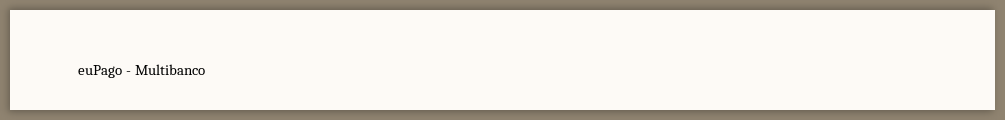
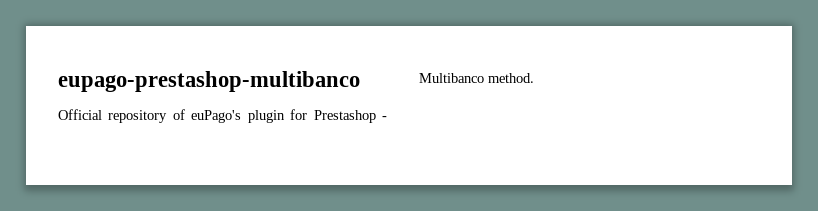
- euPago - Multibanco
+ eupago-prestashop-multibanco
+ Official repository of euPago's plugin for Prestashop - Multibanco method.

